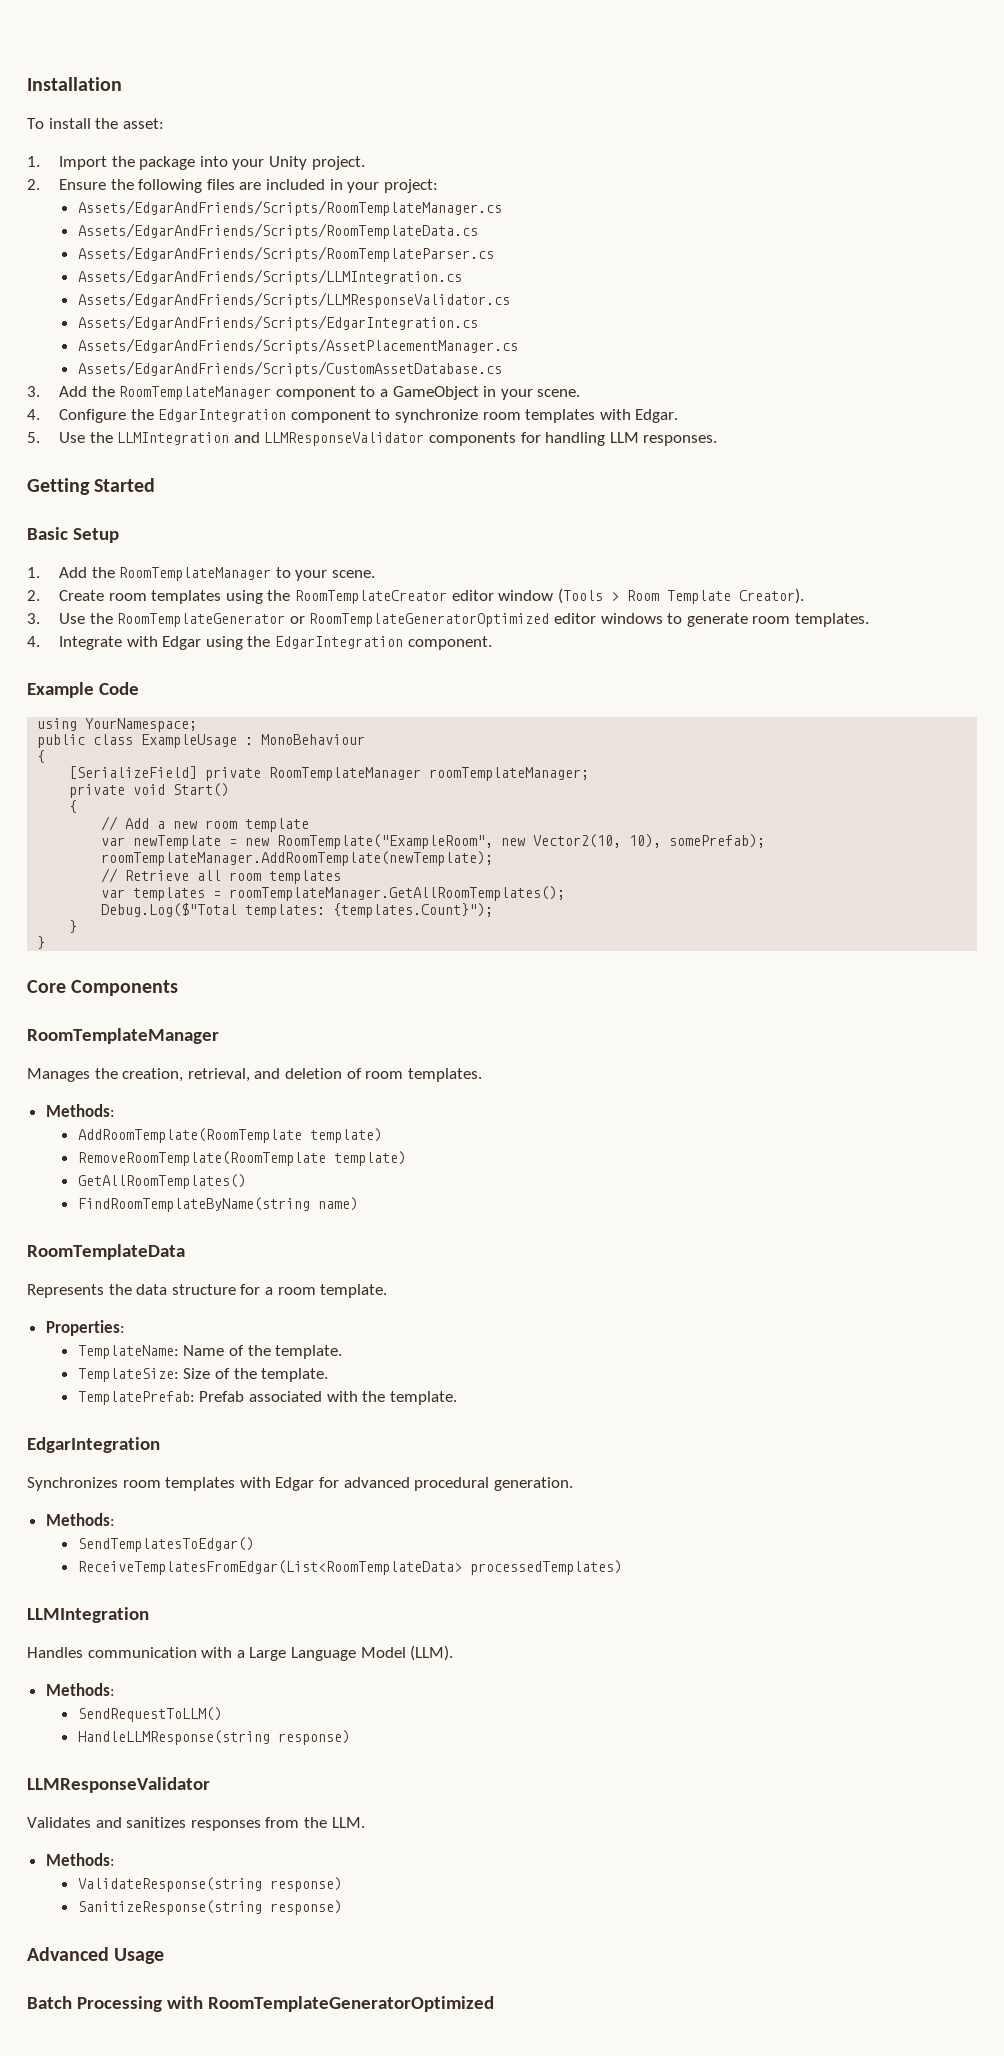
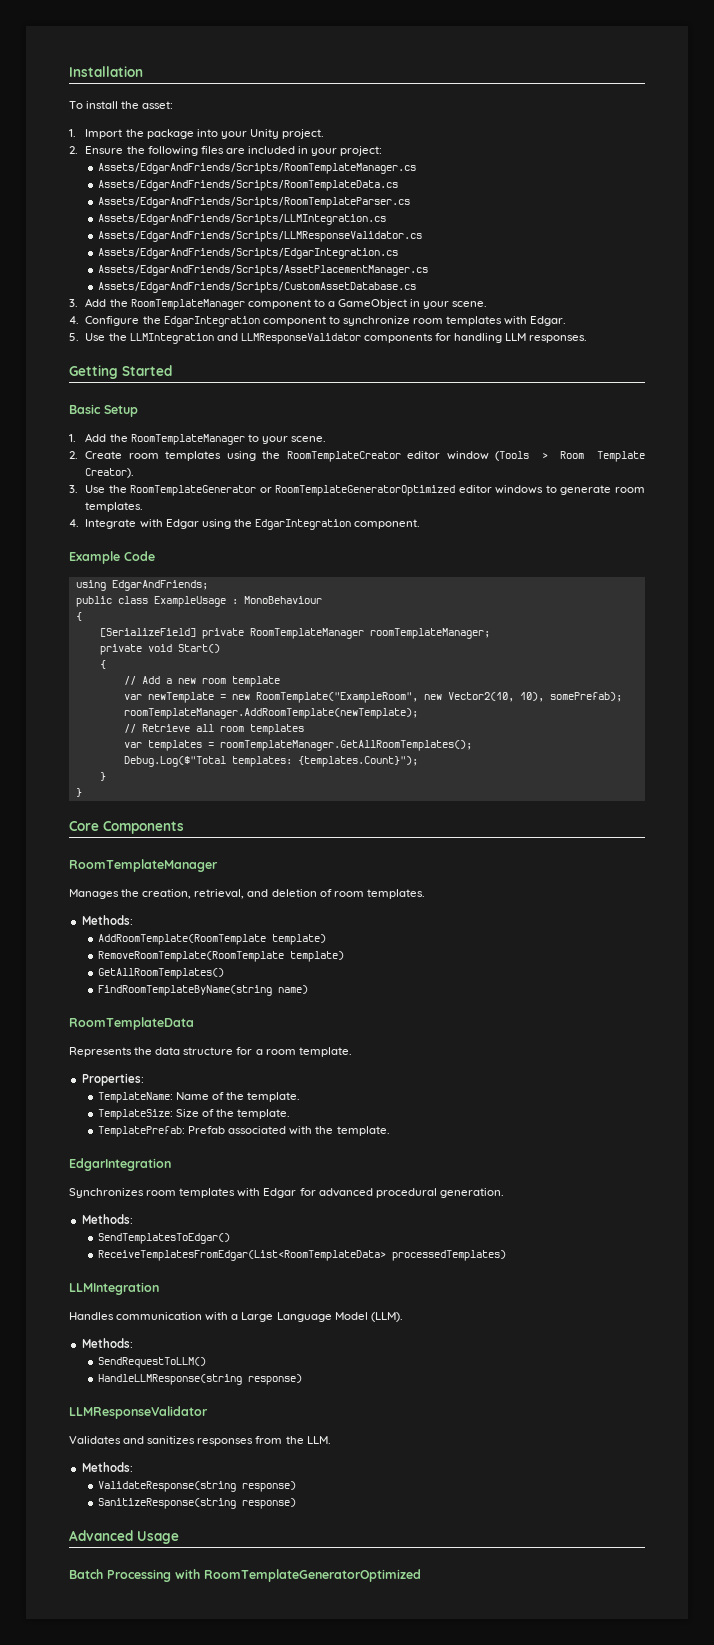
- using YourNamespace;
+ using EdgarAndFriends;

